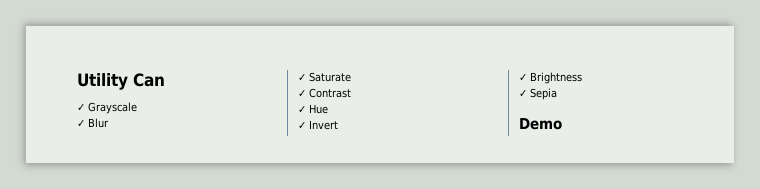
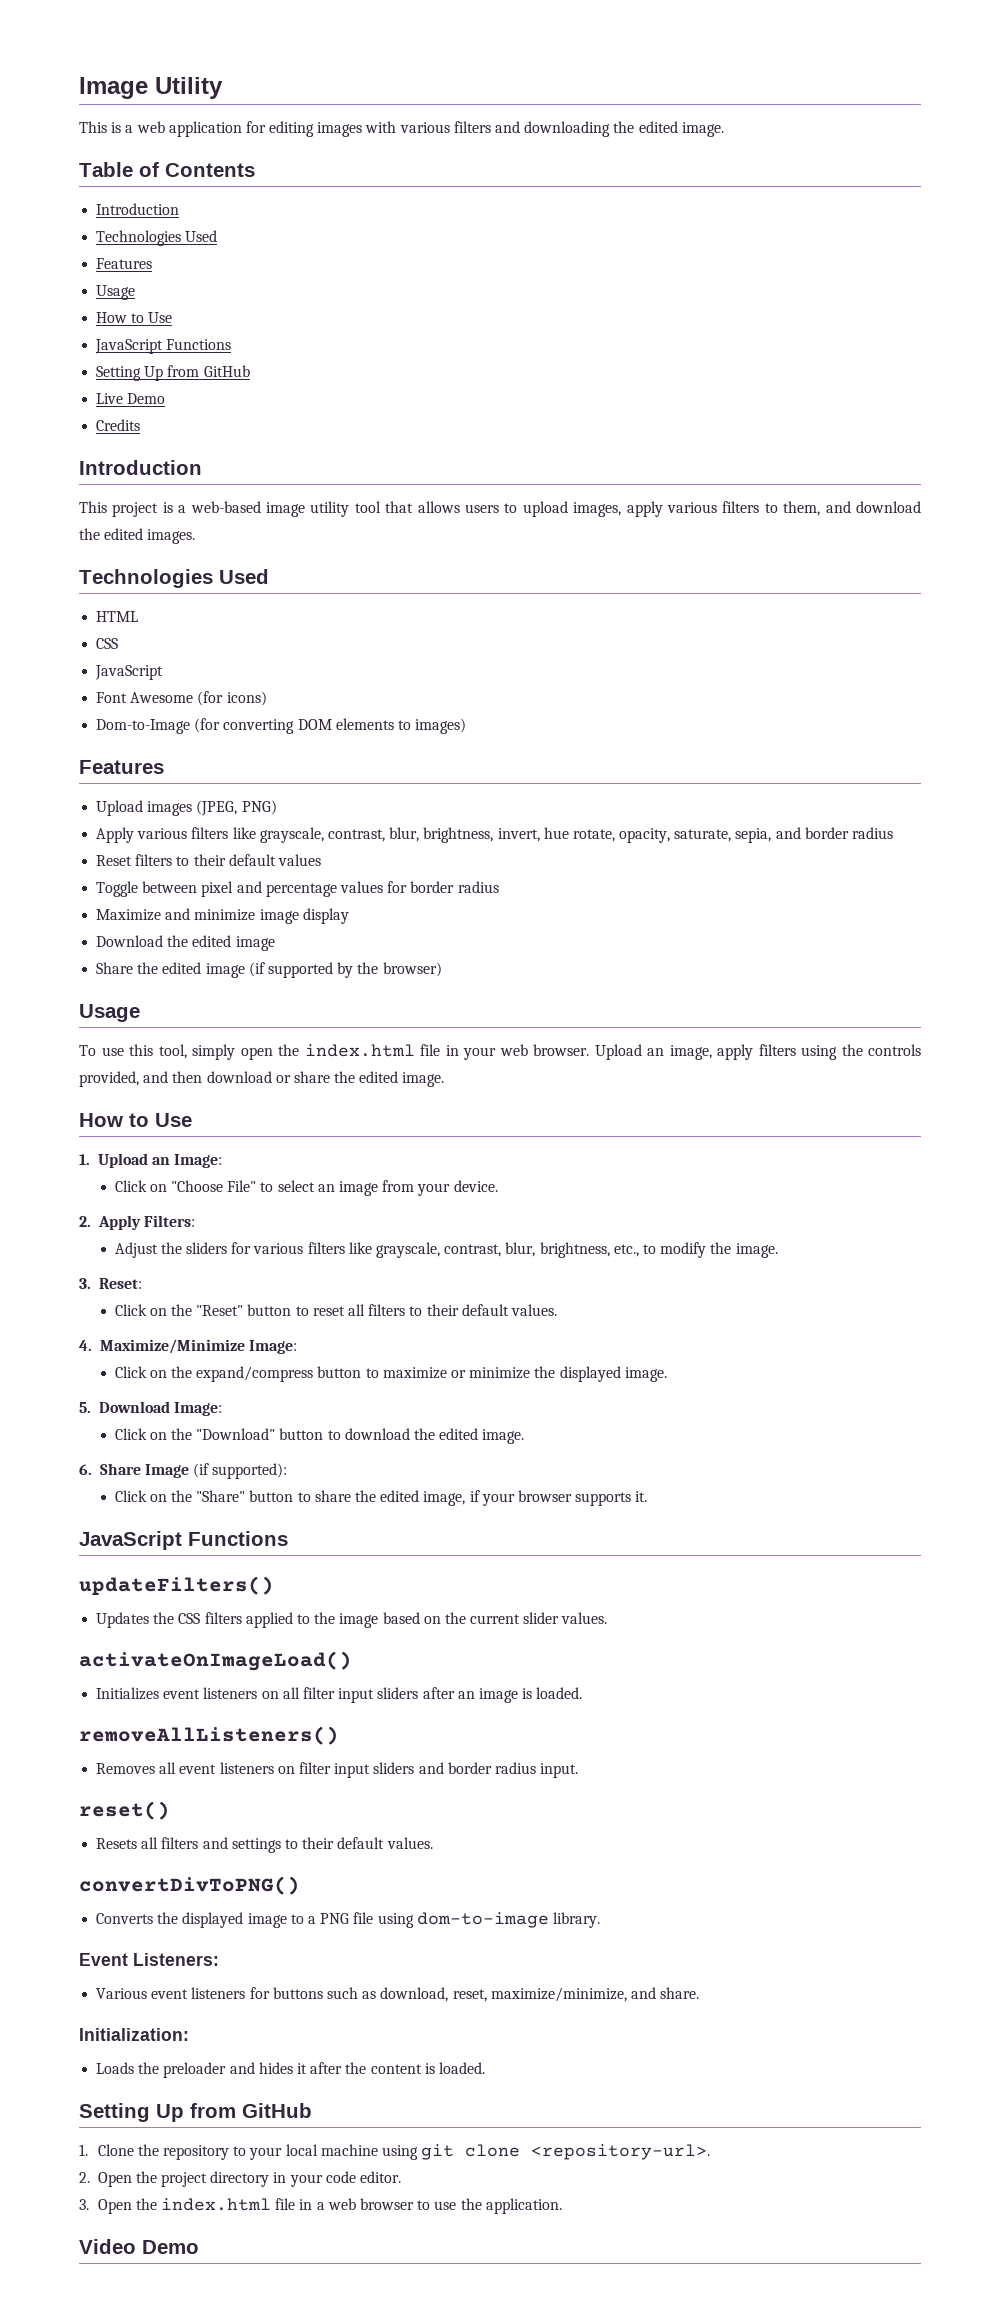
- Utility Can
- ✓ Grayscale
- ✓ Blur
- ✓ Saturate
- ✓ Contrast
- ✓ Hue
- ✓ Invert
- ✓ Brightness
- ✓ Sepia
- Demo
+ Image Utility
+ This is a web application for editing images with various filters and downloading the edited image.
+ Table of Contents
+ Introduction
+ Technologies Used
+ Features
+ Usage
+ How to Use
+ JavaScript Functions
+ Setting Up from GitHub
+ Live Demo
+ Credits
+ Introduction
+ This project is a web-based image utility tool that allows users to upload images, apply various filters to them, and download the edited images.
+ Technologies Used
+ HTML
+ CSS
+ JavaScript
+ Font Awesome (for icons)
+ Dom-to-Image (for converting DOM elements to images)
+ Features
+ Upload images (JPEG, PNG)
+ Apply various filters like grayscale, contrast, blur, brightness, invert, hue rotate, opacity, saturate, sepia, and border radius
+ Reset filters to their default values
+ Toggle between pixel and percentage values for border radius
+ Maximize and minimize image display
+ Download the edited image
+ Share the edited image (if supported by the browser)
+ Usage
+ To use this tool, simply open the index.html file in your web browser. Upload an image, apply filters using the controls provided, and then download or share the edited image.
+ How to Use
+ 1. Upload an Image:
+ Click on "Choose File" to select an image from your device.
+ 2. Apply Filters:
+ Adjust the sliders for various filters like grayscale, contrast, blur, brightness, etc., to modify the image.
+ 3. Reset:
+ Click on the "Reset" button to reset all filters to their default values.
+ 4. Maximize/Minimize Image:
+ Click on the expand/compress button to maximize or minimize the displayed image.
+ 5. Download Image:
+ Click on the "Download" button to download the edited image.
+ 6. Share Image (if supported):
+ Click on the "Share" button to share the edited image, if your browser supports it.
+ JavaScript Functions
+ updateFilters()
+ Updates the CSS filters applied to the image based on the current slider values.
+ activateOnImageLoad()
+ Initializes event listeners on all filter input sliders after an image is loaded.
+ removeAllListeners()
+ Removes all event listeners on filter input sliders and border radius input.
+ reset()
+ Resets all filters and settings to their default values.
+ convertDivToPNG()
+ Converts the displayed image to a PNG file using dom-to-image library.
+ Event Listeners:
+ Various event listeners for buttons such as download, reset, maximize/minimize, and share.
+ Initialization:
+ Loads the preloader and hides it after the content is loaded.
+ Setting Up from GitHub
+ 1. Clone the repository to your local machine using git clone <repository-url>.
+ 2. Open the project directory in your code editor.
+ 3. Open the index.html file in a web browser to use the application.
+ Video Demo

